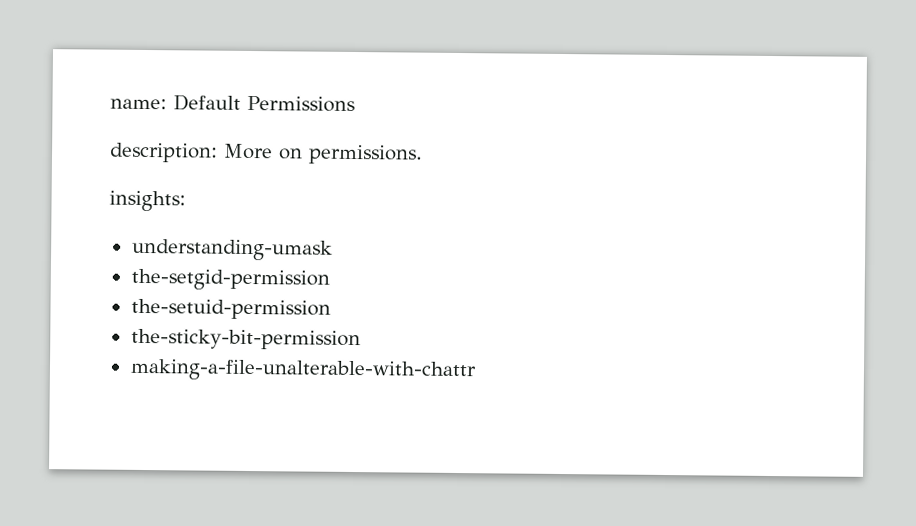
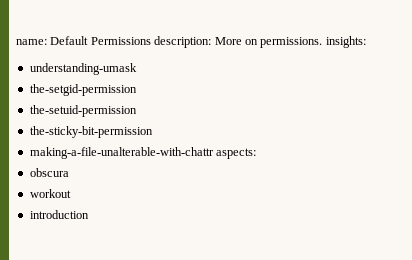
- name: Default Permissions
- description: More on permissions.
- insights:
+ name: Default Permissions description: More on permissions. insights:
- making-a-file-unalterable-with-chattr
+ making-a-file-unalterable-with-chattr aspects:
+ obscura
+ workout
+ introduction

